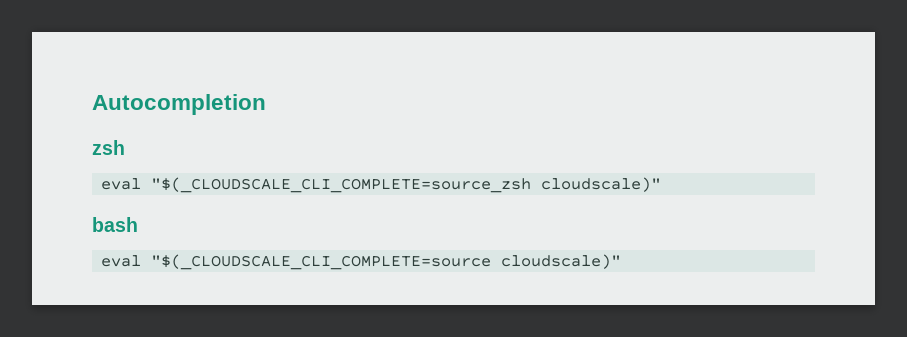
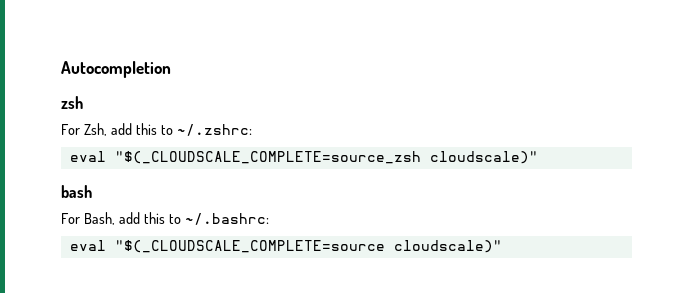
- eval "$(_CLOUDSCALE_CLI_COMPLETE=source_zsh cloudscale)"
+ For Zsh, add this to ~/.zshrc:
+ eval "$(_CLOUDSCALE_COMPLETE=source_zsh cloudscale)"
- eval "$(_CLOUDSCALE_CLI_COMPLETE=source cloudscale)"
+ For Bash, add this to ~/.bashrc:
+ eval "$(_CLOUDSCALE_COMPLETE=source cloudscale)"

